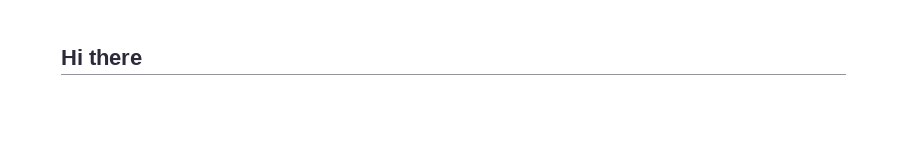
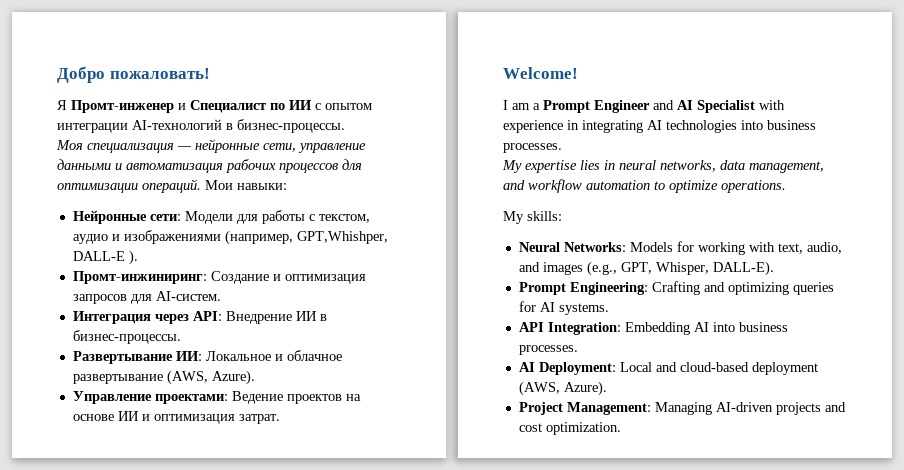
- Hi there
+ Добро пожаловать!
+ Я Промт-инженер и Специалист по ИИ с опытом интеграции AI-технологий в бизнес-процессы.
+ Моя специализация — нейронные сети, управление данными и автоматизация рабочих процессов для оптимизации операций. Мои навыки:
+ Нейронные сети: Модели для работы с текстом, аудио и изображениями (например, GPT,Whishper, DALL-E ).
+ Промт-инжиниринг: Создание и оптимизация запросов для AI-систем.
+ Интеграция через API: Внедрение ИИ в бизнес-процессы.
+ Развертывание ИИ: Локальное и облачное развертывание (AWS, Azure).
+ Управление проектами: Ведение проектов на основе ИИ и оптимизация затрат.
+ Welcome!
+ I am a Prompt Engineer and AI Specialist with experience in integrating AI technologies into business processes.
+ My expertise lies in neural networks, data management, and workflow automation to optimize operations.
+ My skills:
+ Neural Networks: Models for working with text, audio, and images (e.g., GPT, Whisper, DALL-E).
+ Prompt Engineering: Crafting and optimizing queries for AI systems.
+ API Integration: Embedding AI into business processes.
+ AI Deployment: Local and cloud-based deployment (AWS, Azure).
+ Project Management: Managing AI-driven projects and cost optimization.

